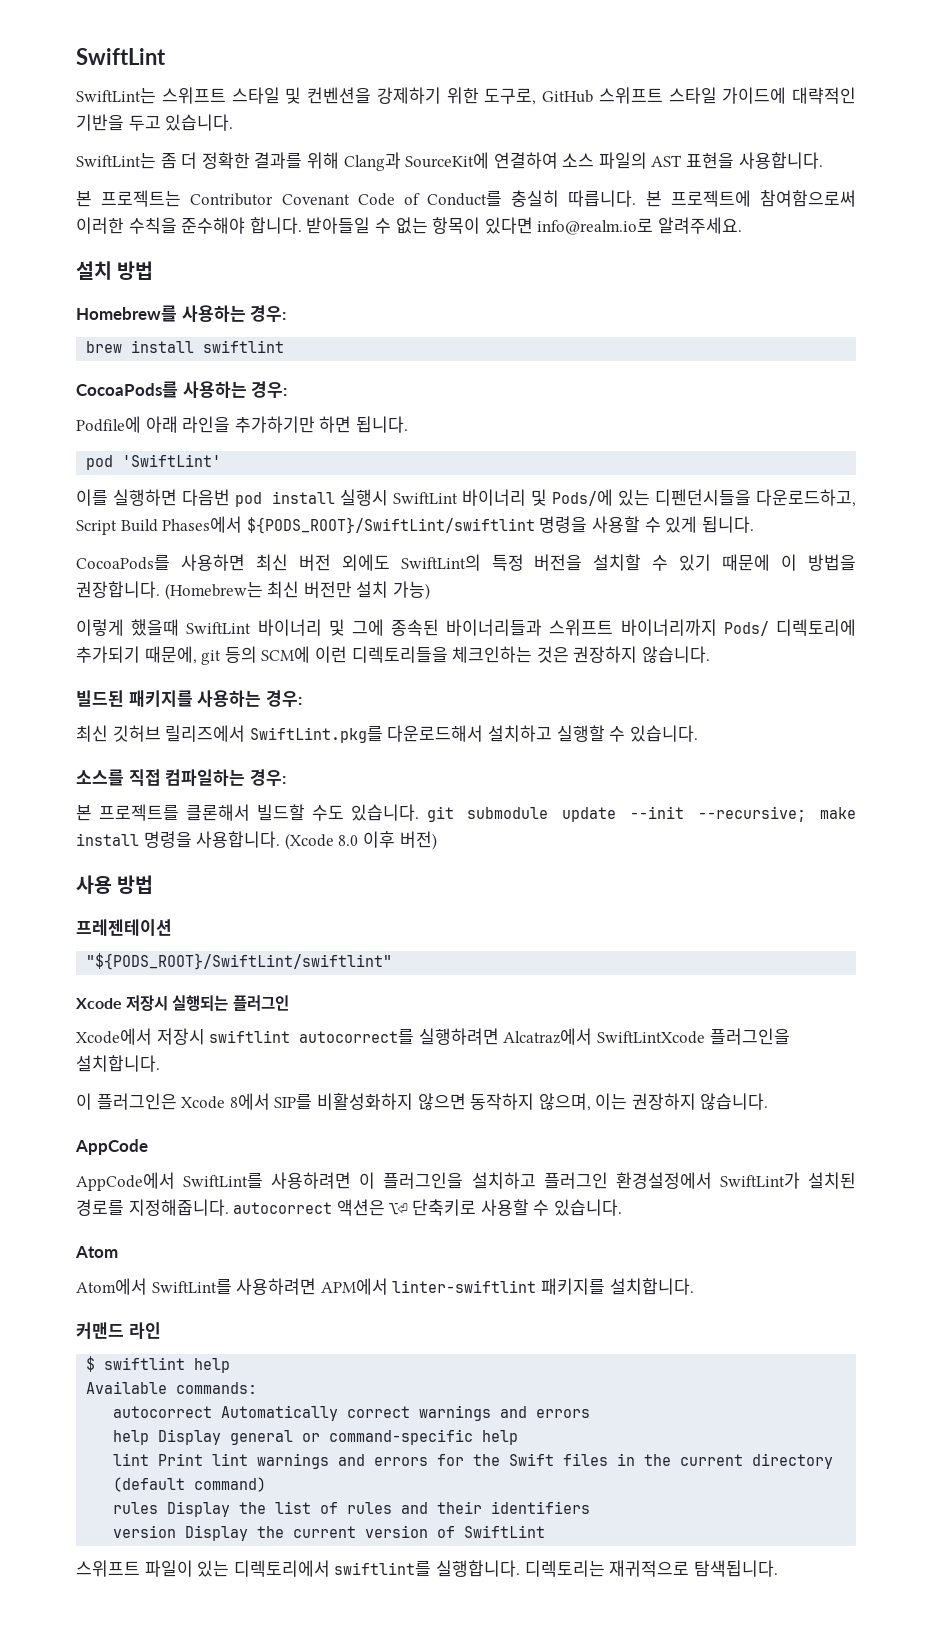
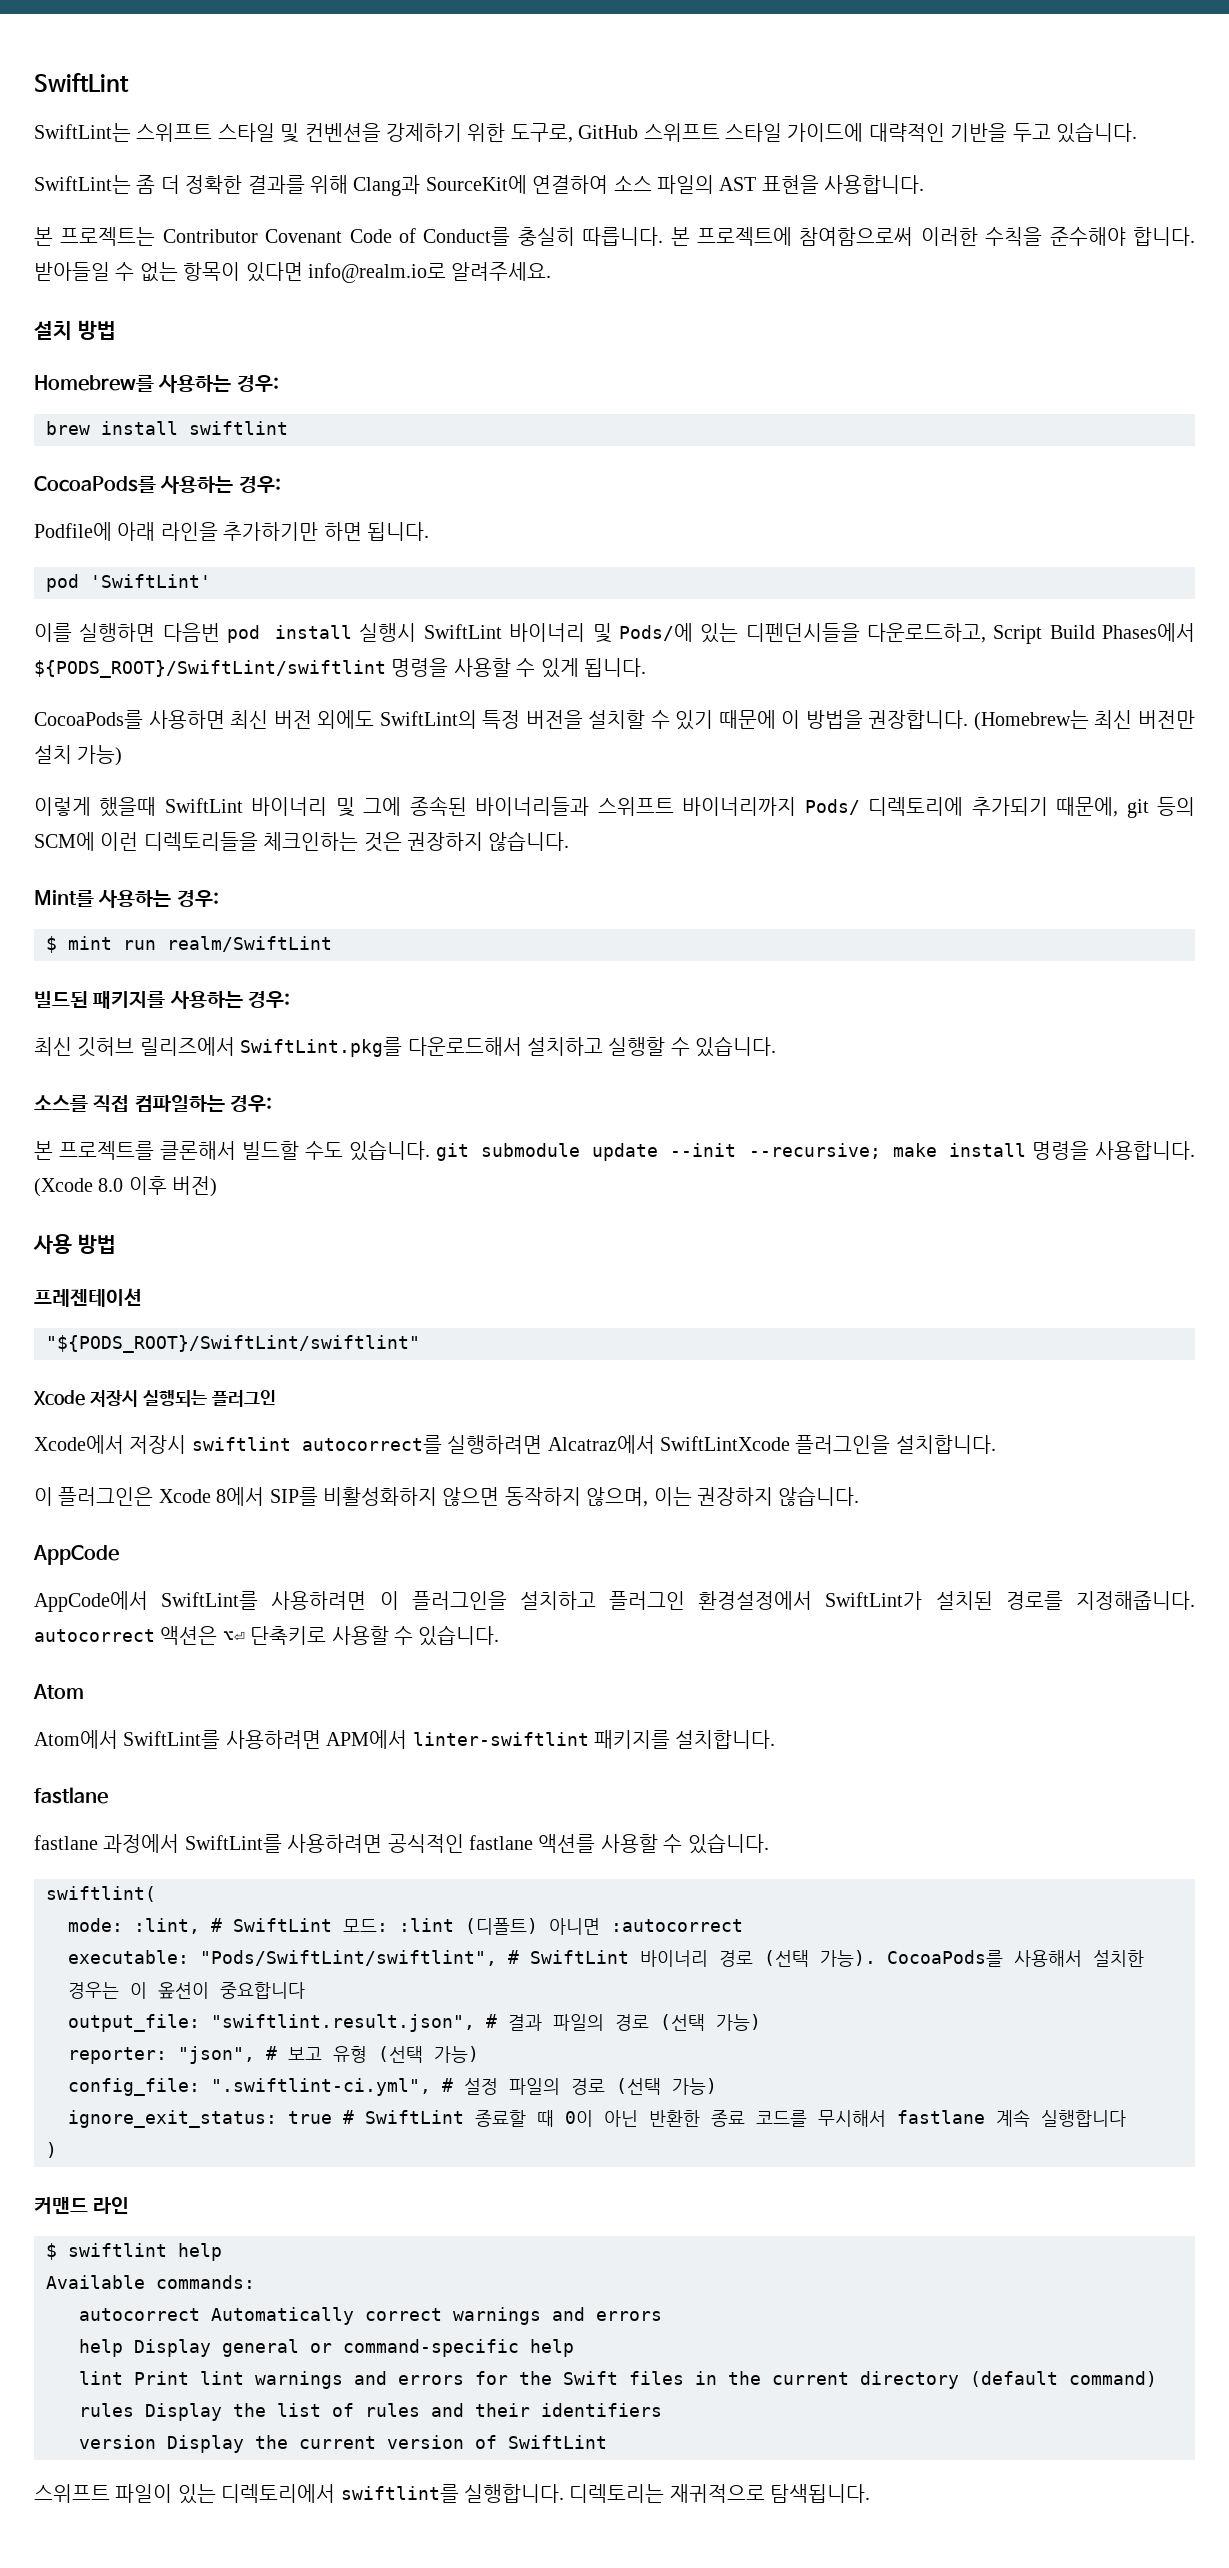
+ Mint를 사용하는 경우:
+ $ mint run realm/SwiftLint
  Atom에서 SwiftLint를 사용하려면 APM에서 linter-swiftlint 패키지를 설치합니다.
+ fastlane
+ fastlane 과정에서 SwiftLint를 사용하려면 공식적인 fastlane 액션를 사용할 수 있습니다.
+ swiftlint(
+ mode: :lint, # SwiftLint 모드: :lint (디폴트) 아니면 :autocorrect
+ executable: "Pods/SwiftLint/swiftlint", # SwiftLint 바이너리 경로 (선택 가능). CocoaPods를 사용해서 설치한 경우는 이 옾션이 중요합니다
+ output_file: "swiftlint.result.json", # 결과 파일의 경로 (선택 가능)
+ reporter: "json", # 보고 유형 (선택 가능)
+ config_file: ".swiftlint-ci.yml", # 설정 파일의 경로 (선택 가능)
+ ignore_exit_status: true # SwiftLint 종료할 때 0이 아닌 반환한 종료 코드를 무시해서 fastlane 계속 실행합니다
+ )

